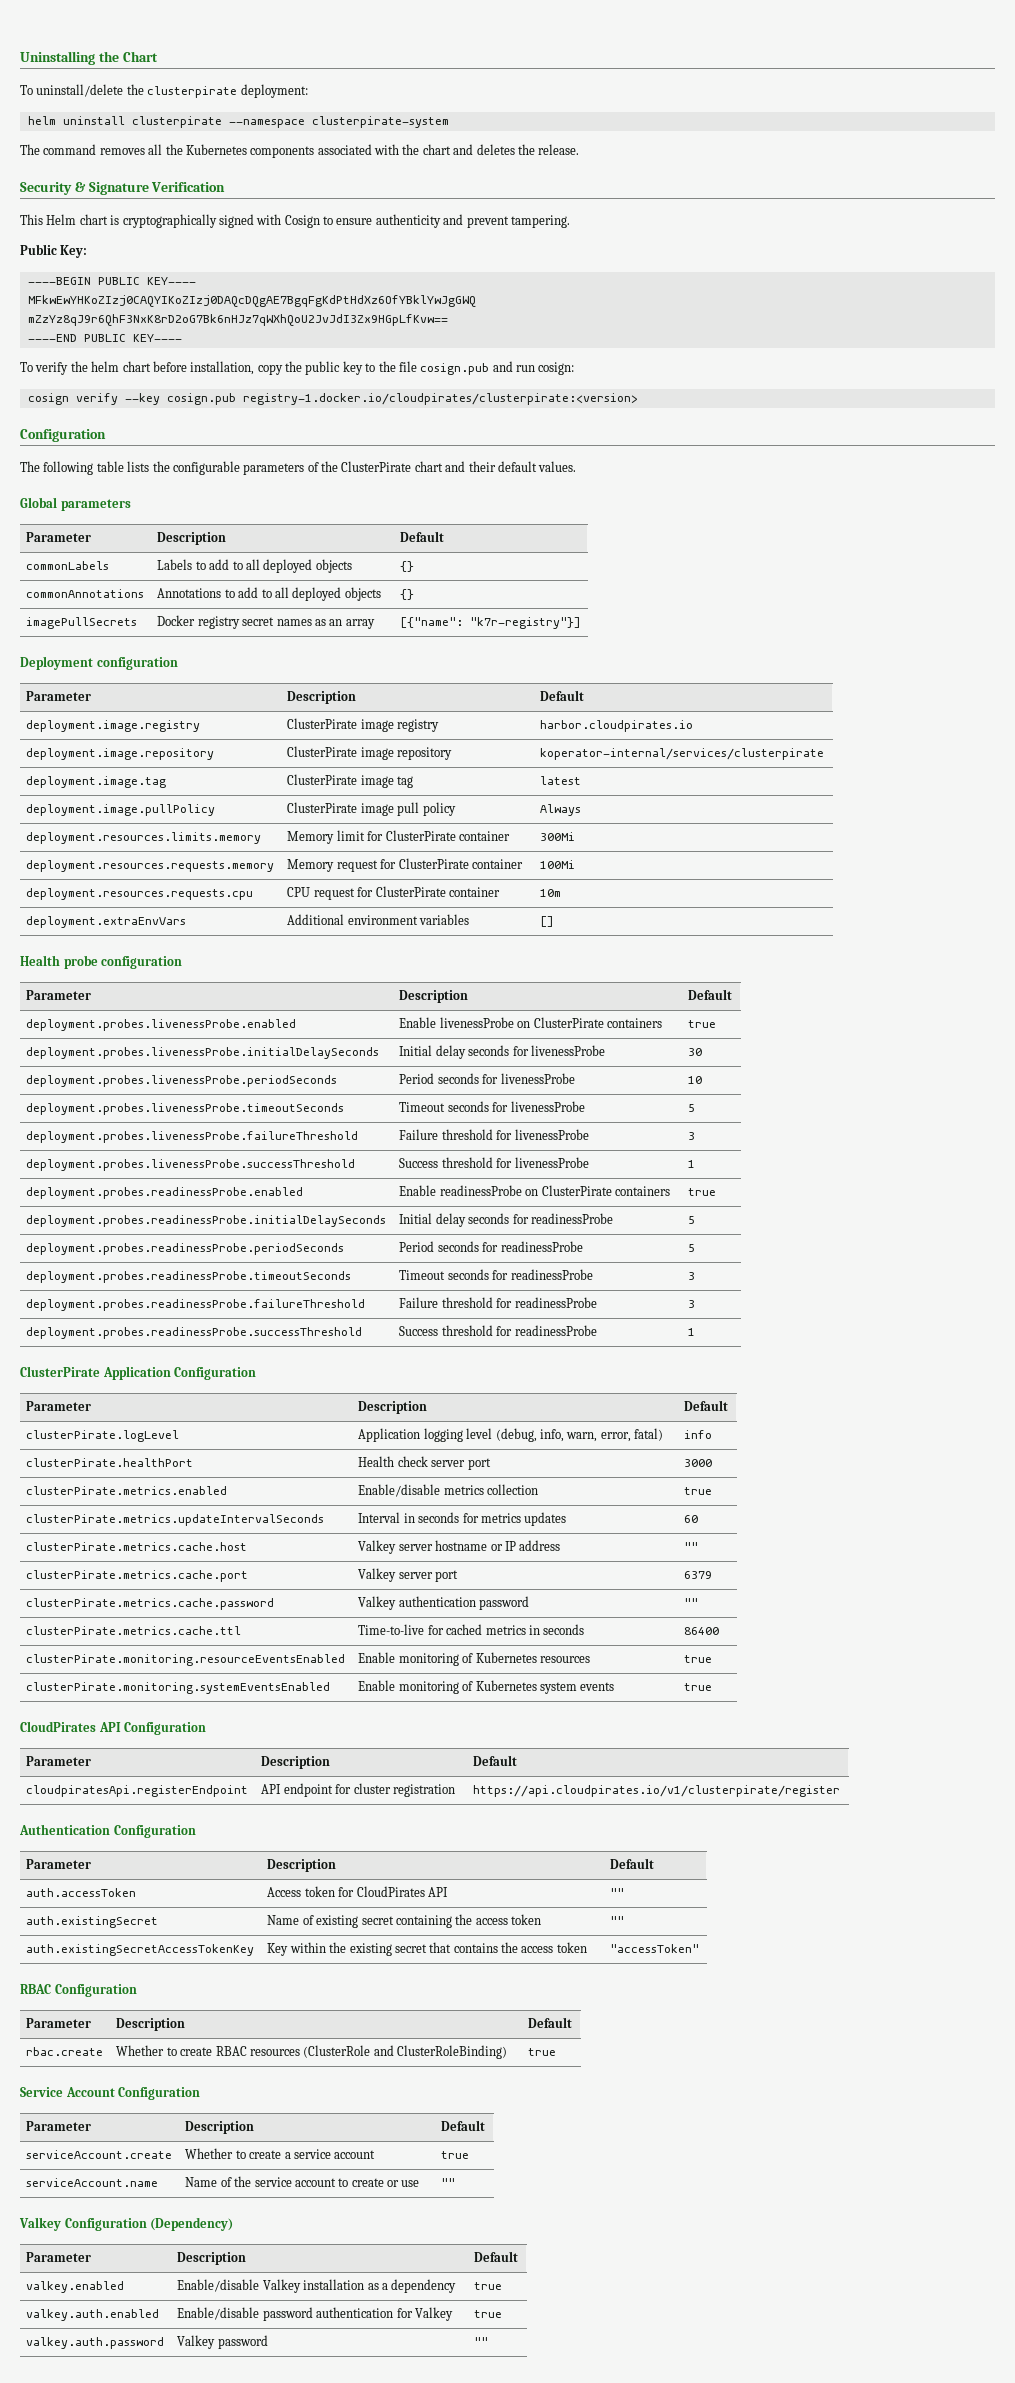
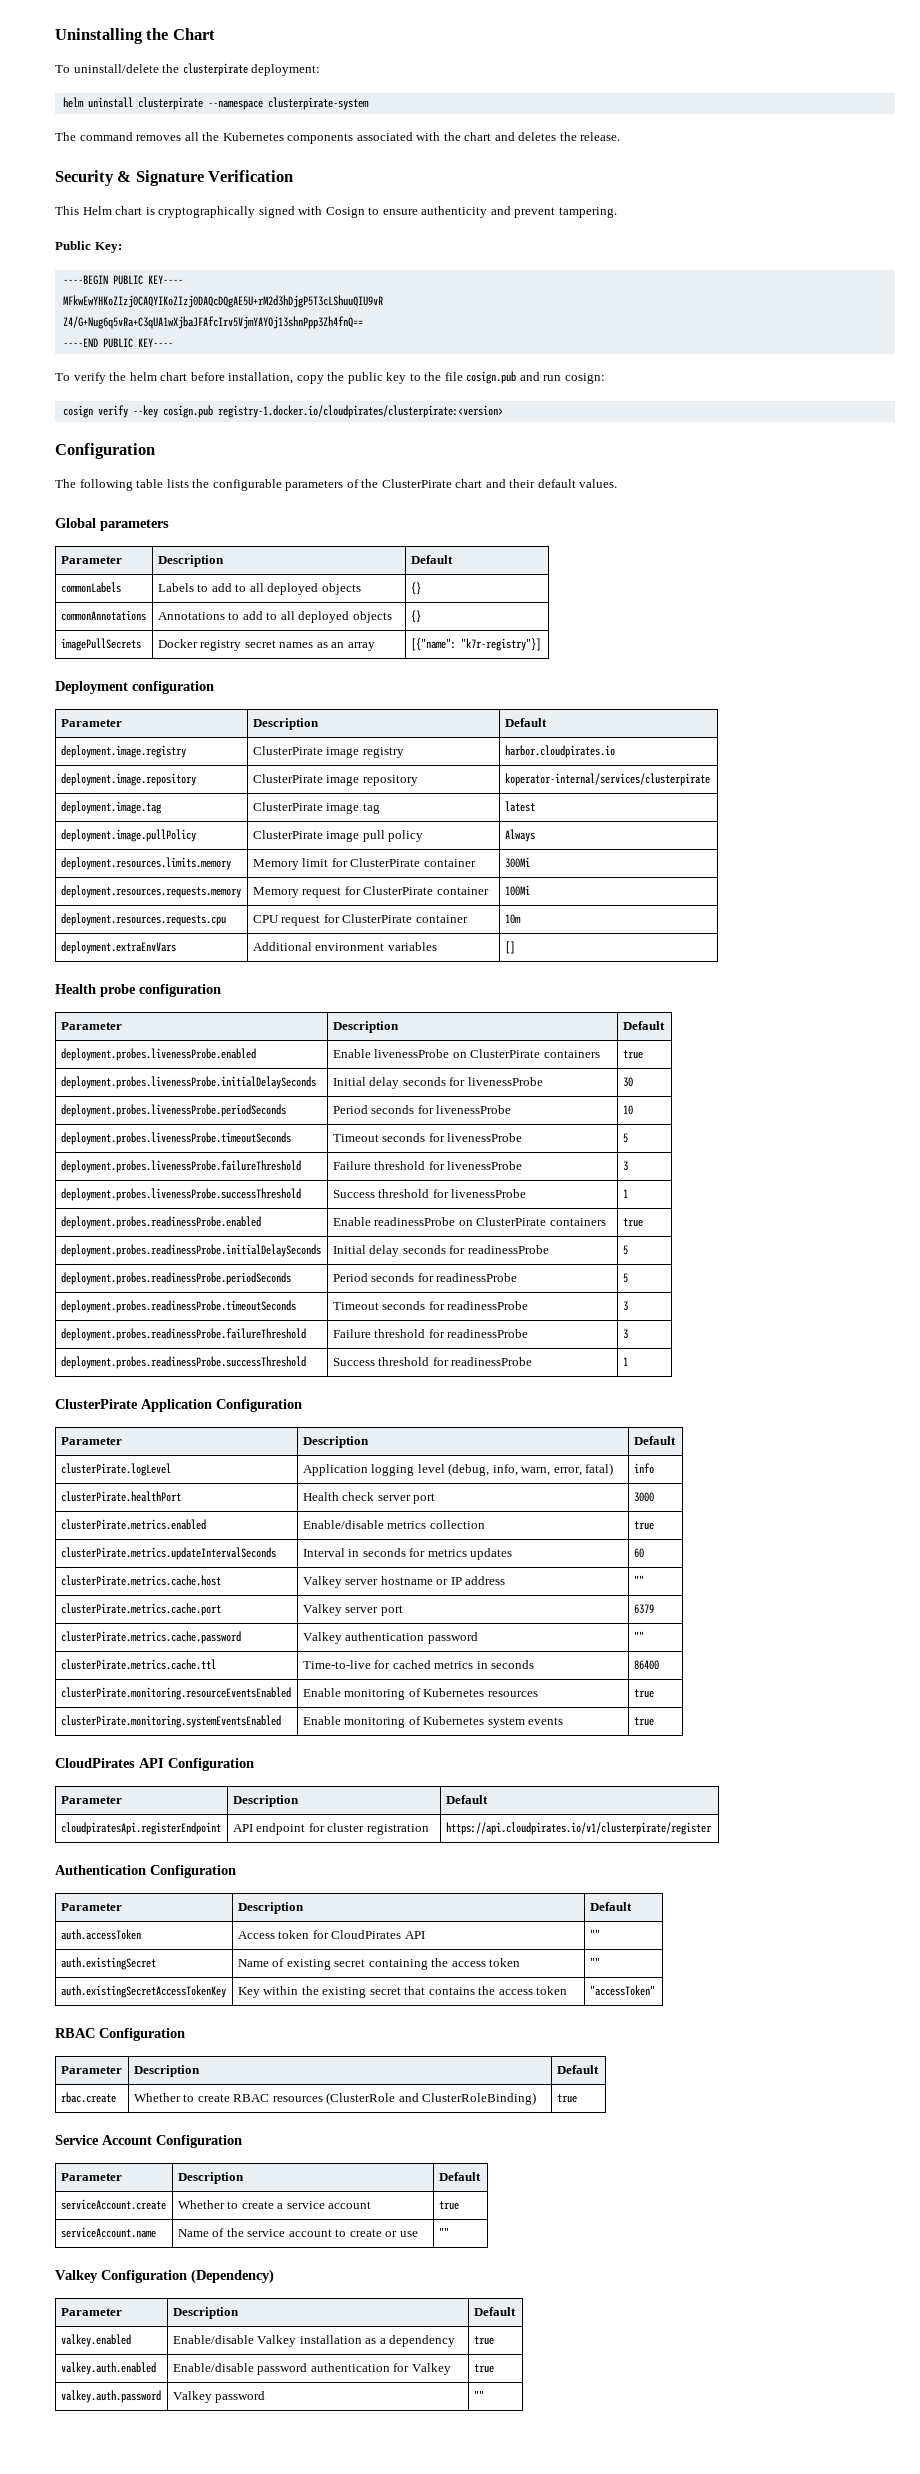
- MFkwEwYHKoZIzj0CAQYIKoZIzj0DAQcDQgAE7BgqFgKdPtHdXz6OfYBklYwJgGWQ
- mZzYz8qJ9r6QhF3NxK8rD2oG7Bk6nHJz7qWXhQoU2JvJdI3Zx9HGpLfKvw==
+ MFkwEwYHKoZIzj0CAQYIKoZIzj0DAQcDQgAE5U+rM2d3hDjgP5T3cLShuuQIU9vR
+ Z4/G+Nug6q5vRa+C3qUA1wXjbaJFAfcIrv5VjmYAYOj13shnPpp3Zh4fnQ==

